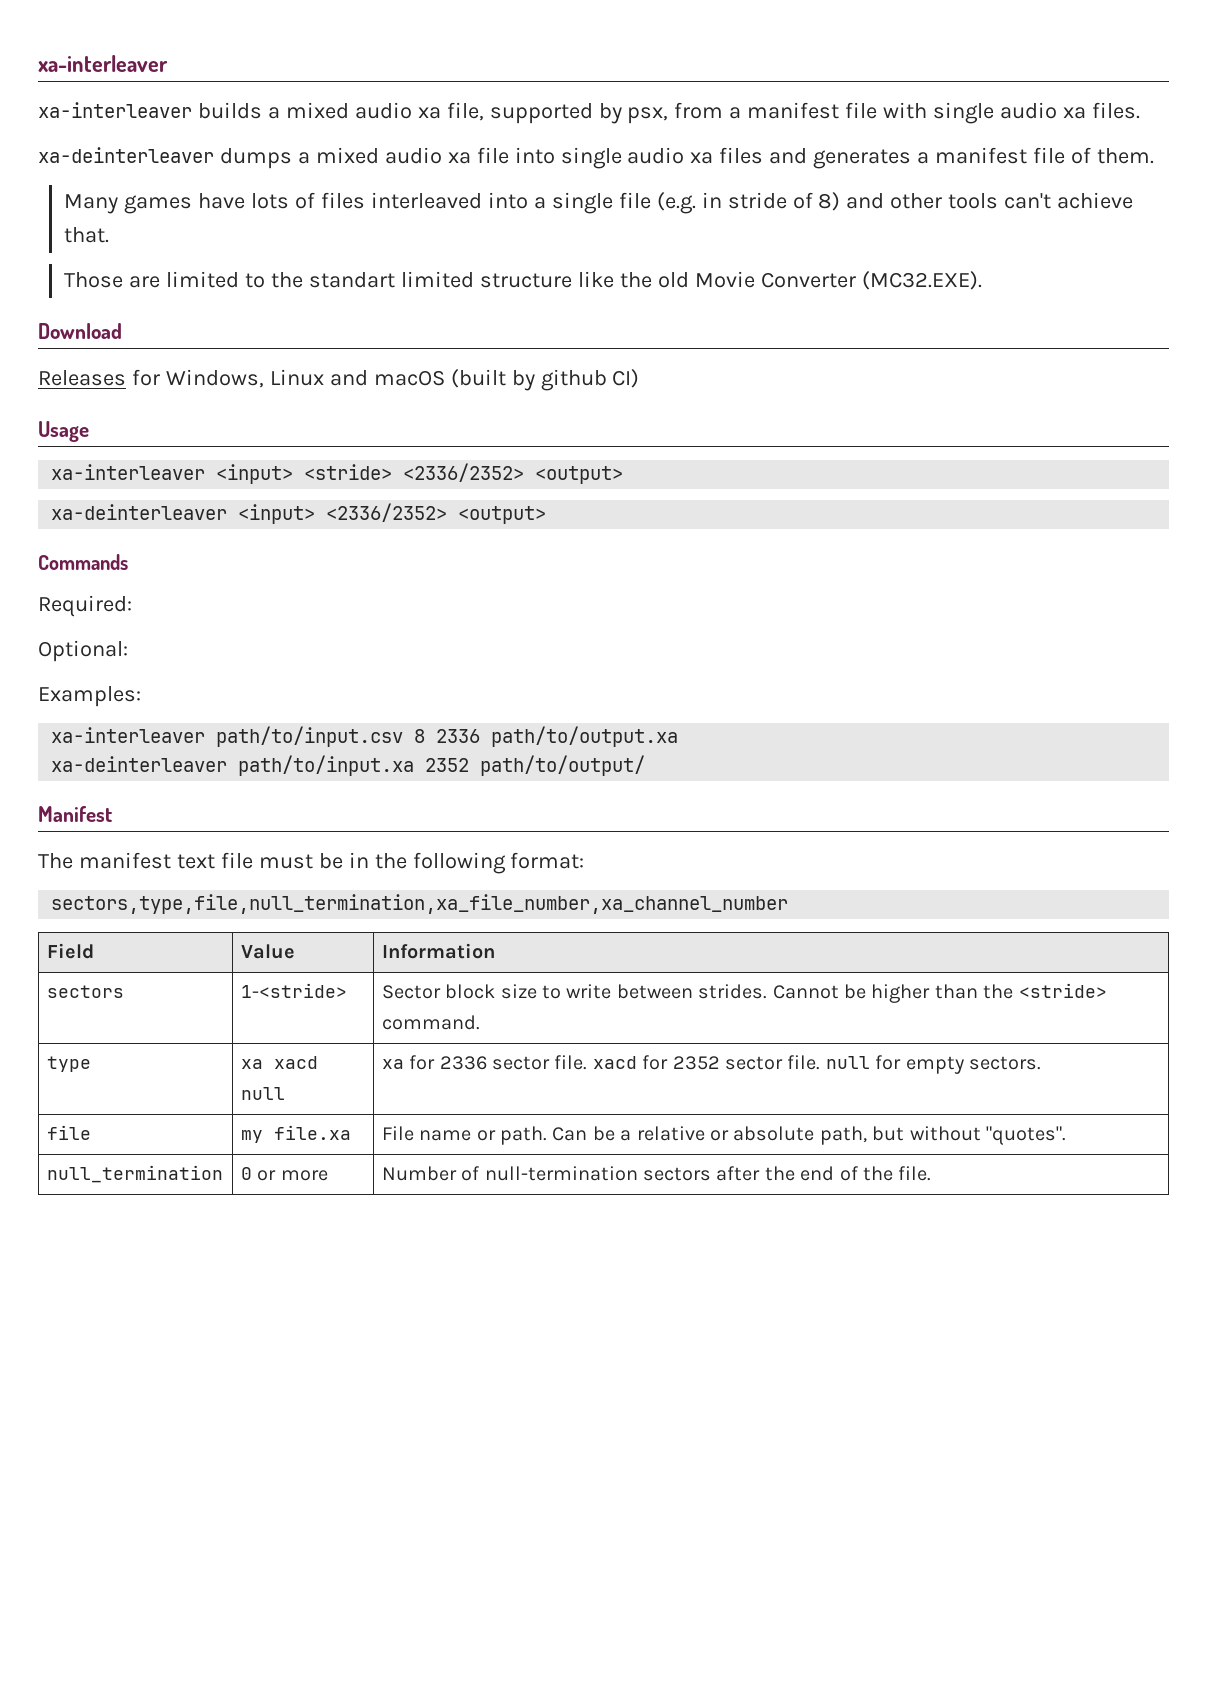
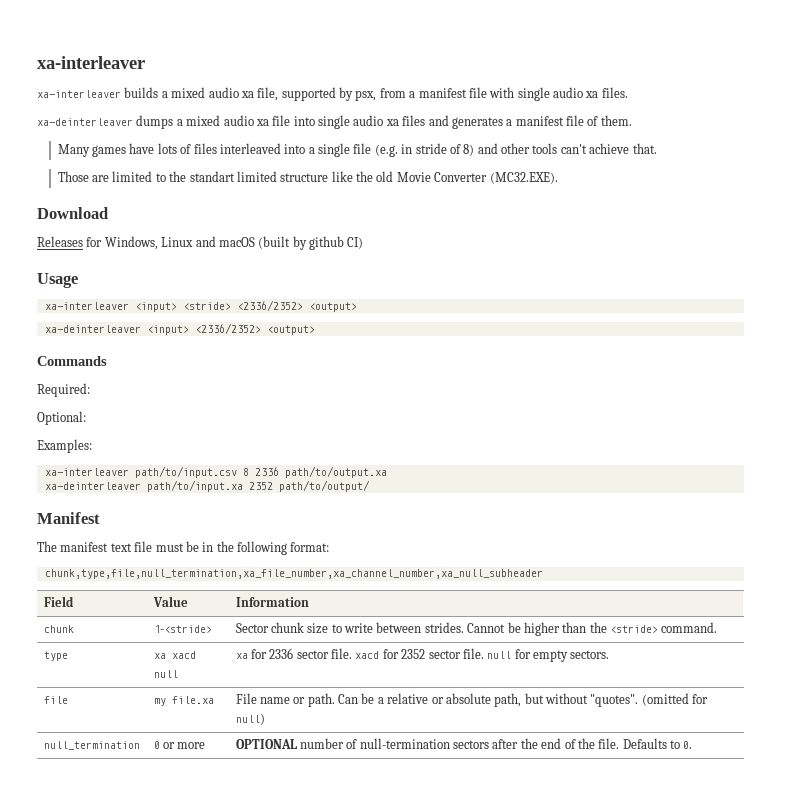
- sectors,type,file,null_termination,xa_file_number,xa_channel_number
+ chunk,type,file,null_termination,xa_file_number,xa_channel_number,xa_null_subheader
- sectors | 1-<stride> | Sector block size to write between strides. Cannot be higher than the <stride> command.
+ chunk | 1-<stride> | Sector chunk size to write between strides. Cannot be higher than the <stride> command.
- file | my file.xa | File name or path. Can be a relative or absolute path, but without "quotes".
+ file | my file.xa | File name or path. Can be a relative or absolute path, but without "quotes". (omitted for null)
- null_termination | 0 or more | Number of null-termination sectors after the end of the file.
+ null_termination | 0 or more | OPTIONAL number of null-termination sectors after the end of the file. Defaults to 0.

